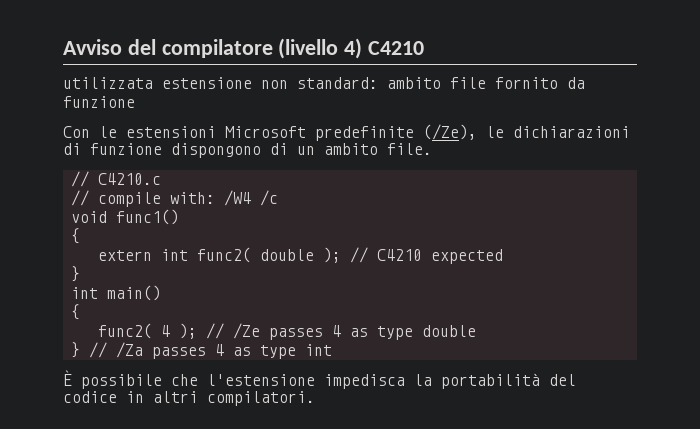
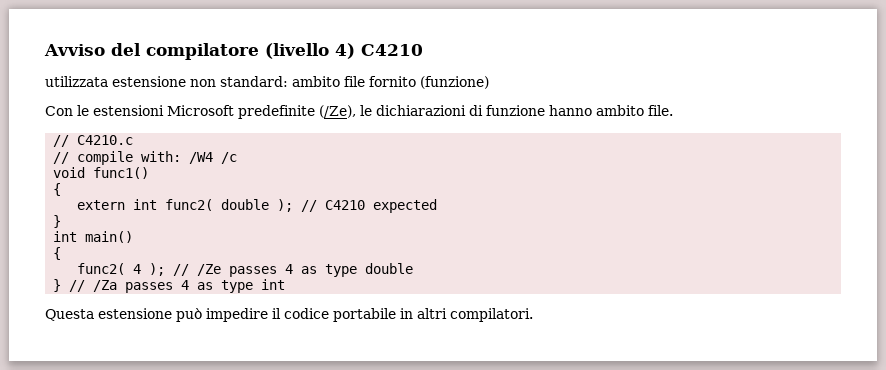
- utilizzata estensione non standard: ambito file fornito da funzione
+ utilizzata estensione non standard: ambito file fornito (funzione)
- Con le estensioni Microsoft predefinite (/Ze), le dichiarazioni di funzione dispongono di un ambito file.
+ Con le estensioni Microsoft predefinite (/Ze), le dichiarazioni di funzione hanno ambito file.
- È possibile che l'estensione impedisca la portabilità del codice in altri compilatori.
+ Questa estensione può impedire il codice portabile in altri compilatori.

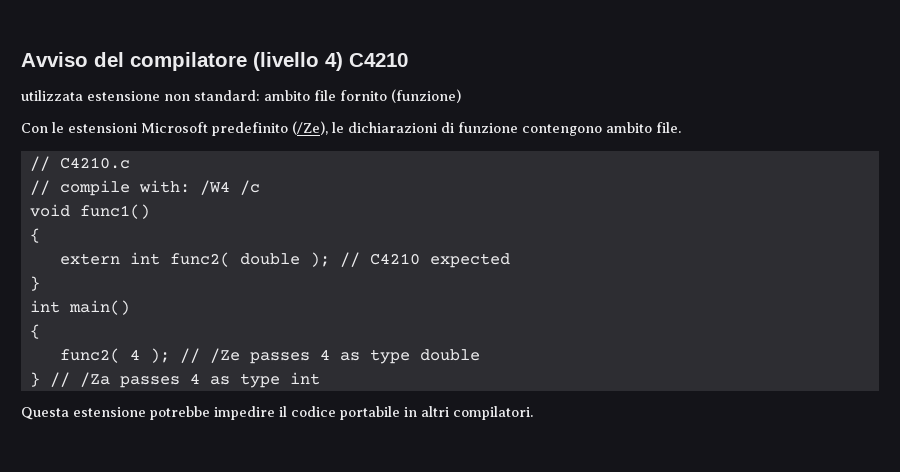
- Con le estensioni Microsoft predefinite (/Ze), le dichiarazioni di funzione hanno ambito file.
+ Con le estensioni Microsoft predefinito (/Ze), le dichiarazioni di funzione contengono ambito file.
- Questa estensione può impedire il codice portabile in altri compilatori.
+ Questa estensione potrebbe impedire il codice portabile in altri compilatori.

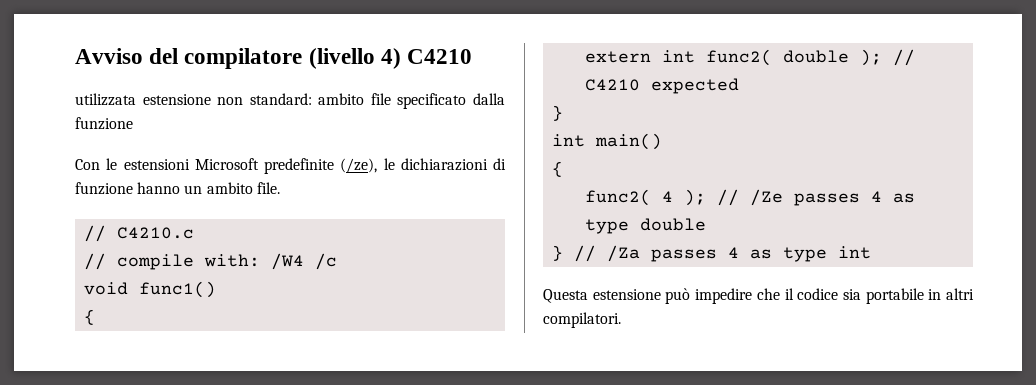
- utilizzata estensione non standard: ambito file fornito (funzione)
+ utilizzata estensione non standard: ambito file specificato dalla funzione
- Con le estensioni Microsoft predefinito (/Ze), le dichiarazioni di funzione contengono ambito file.
+ Con le estensioni Microsoft predefinite (/ze), le dichiarazioni di funzione hanno un ambito file.
- Questa estensione potrebbe impedire il codice portabile in altri compilatori.
+ Questa estensione può impedire che il codice sia portabile in altri compilatori.

